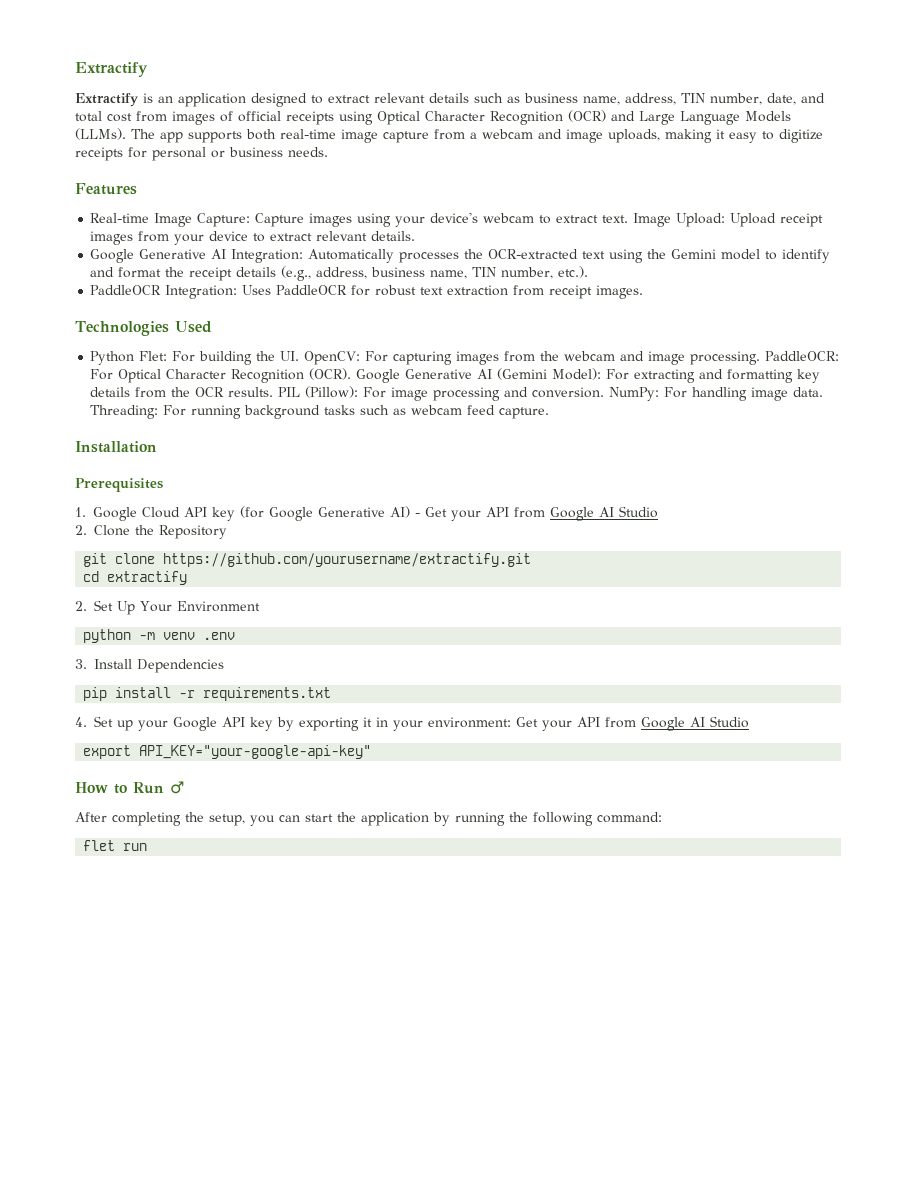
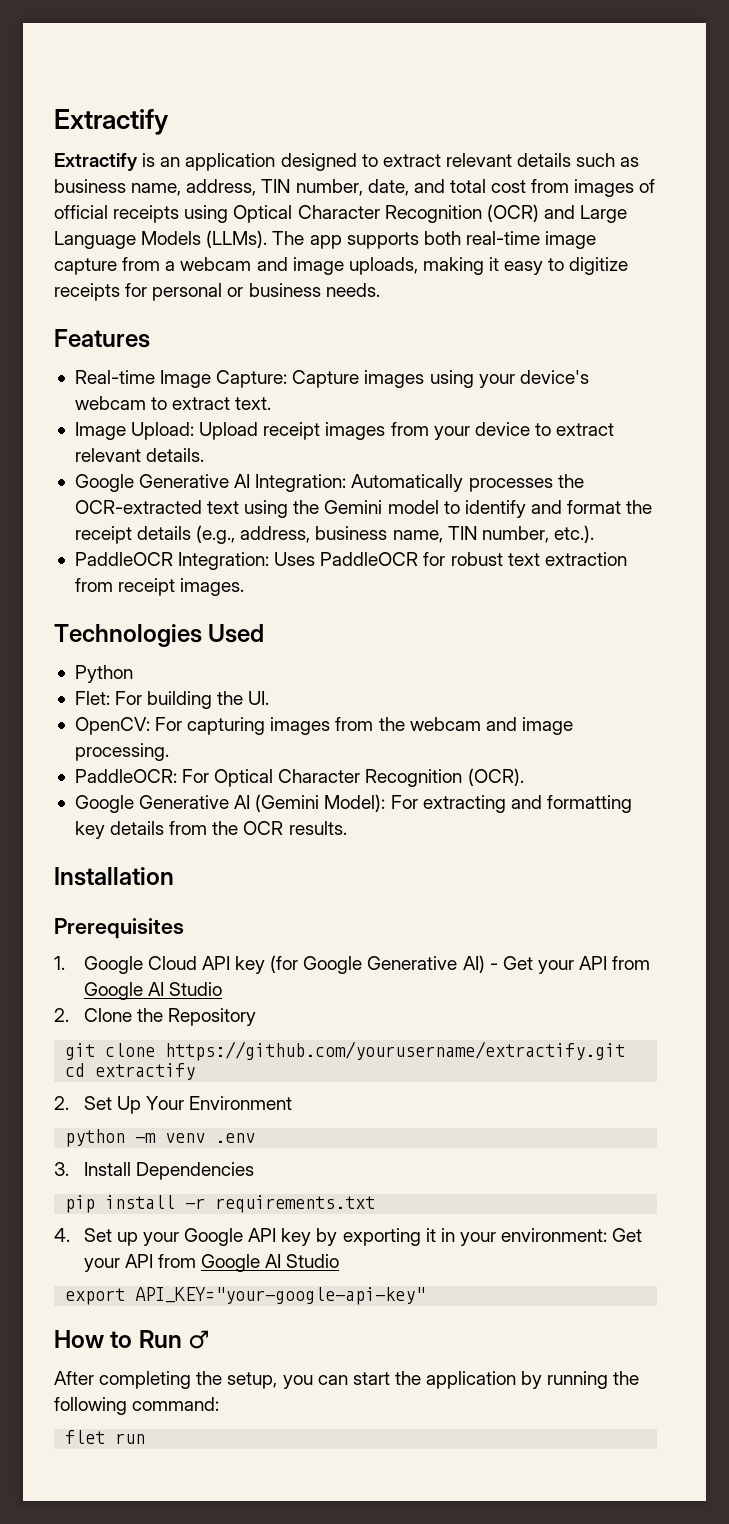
- Real-time Image Capture: Capture images using your device's webcam to extract text. Image Upload: Upload receipt images from your device to extract relevant details.
+ Real-time Image Capture: Capture images using your device's webcam to extract text.
+ Image Upload: Upload receipt images from your device to extract relevant details.
- Python Flet: For building the UI. OpenCV: For capturing images from the webcam and image processing. PaddleOCR: For Optical Character Recognition (OCR). Google Generative AI (Gemini Model): For extracting and formatting key details from the OCR results. PIL (Pillow): For image processing and conversion. NumPy: For handling image data. Threading: For running background tasks such as webcam feed capture.
+ Python
+ Flet: For building the UI.
+ OpenCV: For capturing images from the webcam and image processing.
+ PaddleOCR: For Optical Character Recognition (OCR).
+ Google Generative AI (Gemini Model): For extracting and formatting key details from the OCR results.

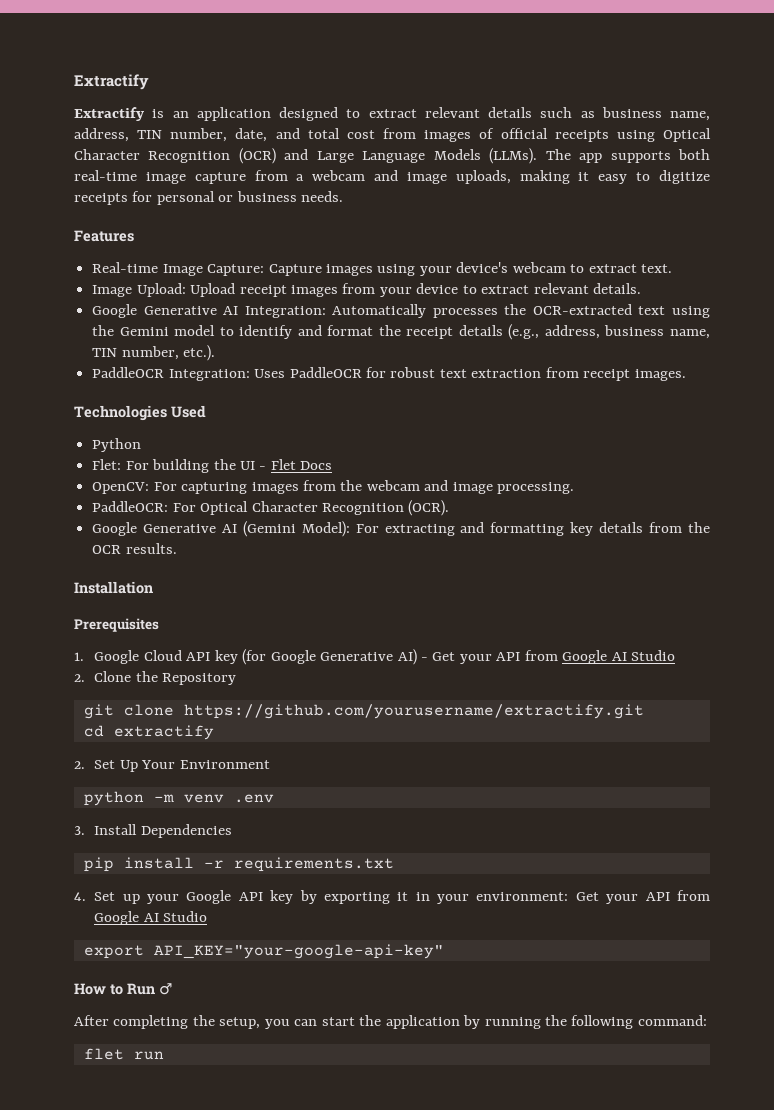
- Flet: For building the UI.
+ Flet: For building the UI - Flet Docs

